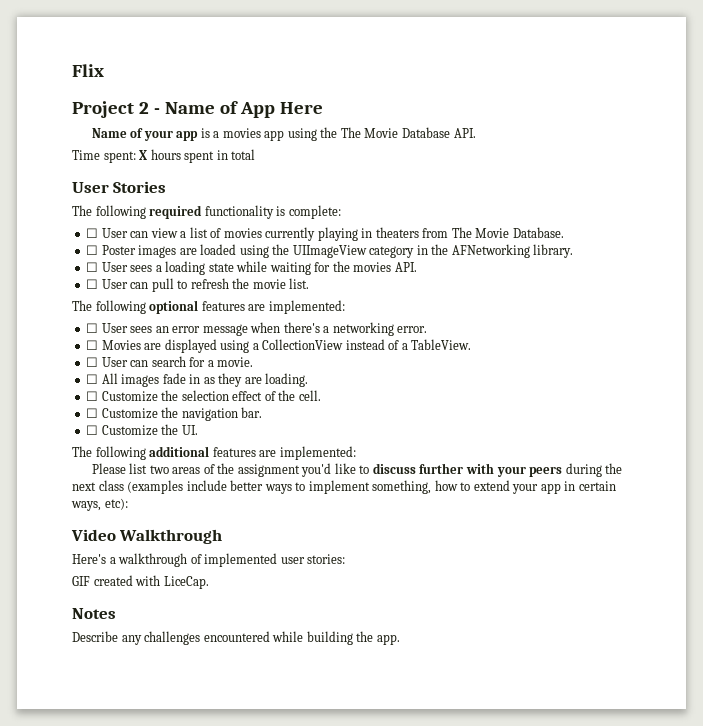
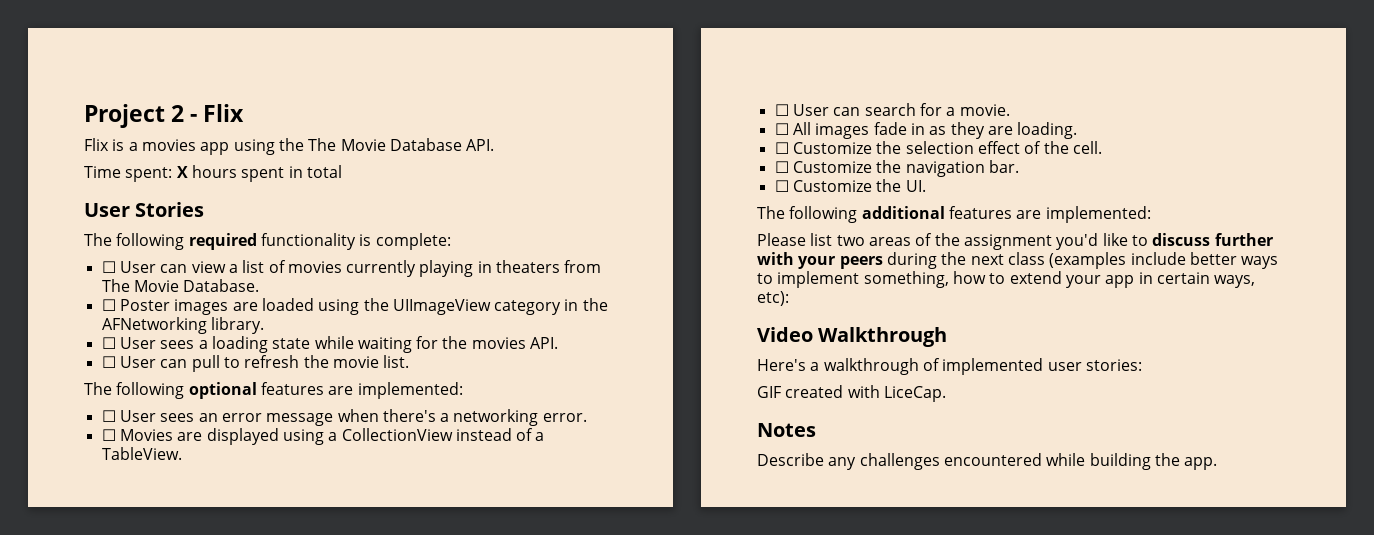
- Flix
- Project 2 - Name of App Here
- Name of your app is a movies app using the The Movie Database API.
+ Project 2 - Flix
+ Flix is a movies app using the The Movie Database API.

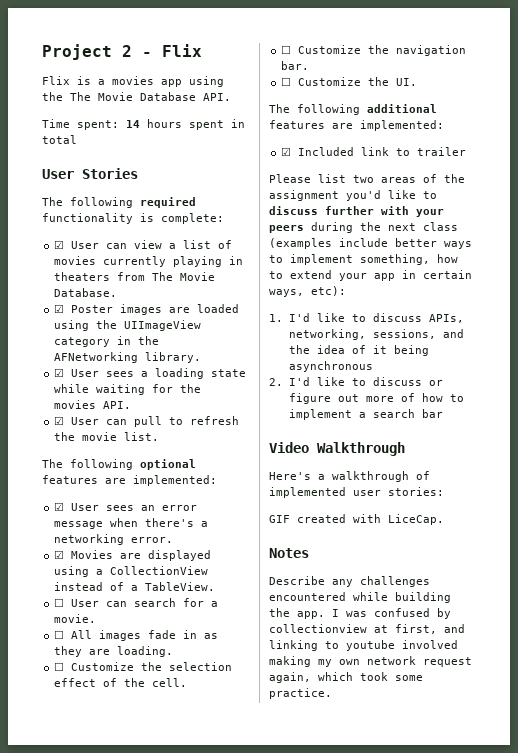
- Time spent: X hours spent in total
+ Time spent: 14 hours spent in total
- ☐ User can view a list of movies currently playing in theaters from The Movie Database.
+ ☑ User can view a list of movies currently playing in theaters from The Movie Database.
- ☐ Poster images are loaded using the UIImageView category in the AFNetworking library.
+ ☑ Poster images are loaded using the UIImageView category in the AFNetworking library.
- ☐ User sees a loading state while waiting for the movies API.
+ ☑ User sees a loading state while waiting for the movies API.
- ☐ User can pull to refresh the movie list.
+ ☑ User can pull to refresh the movie list.
- ☐ User sees an error message when there's a networking error.
+ ☑ User sees an error message when there's a networking error.
- ☐ Movies are displayed using a CollectionView instead of a TableView.
+ ☑ Movies are displayed using a CollectionView instead of a TableView.
+ ☑ Included link to trailer
+ 1. I'd like to discuss APIs, networking, sessions, and the idea of it being asynchronous
+ 2. I'd like to discuss or figure out more of how to implement a search bar
+ I was confused by collectionview at first, and linking to youtube involved making my own network request again, which took some practice.

